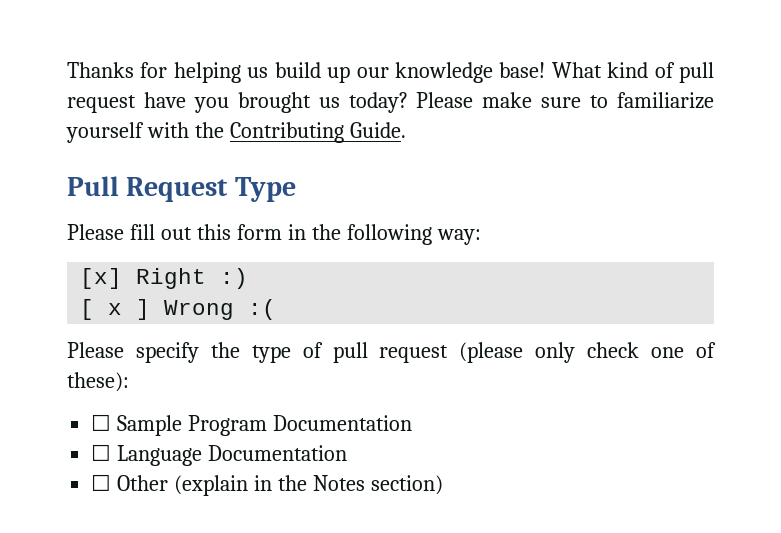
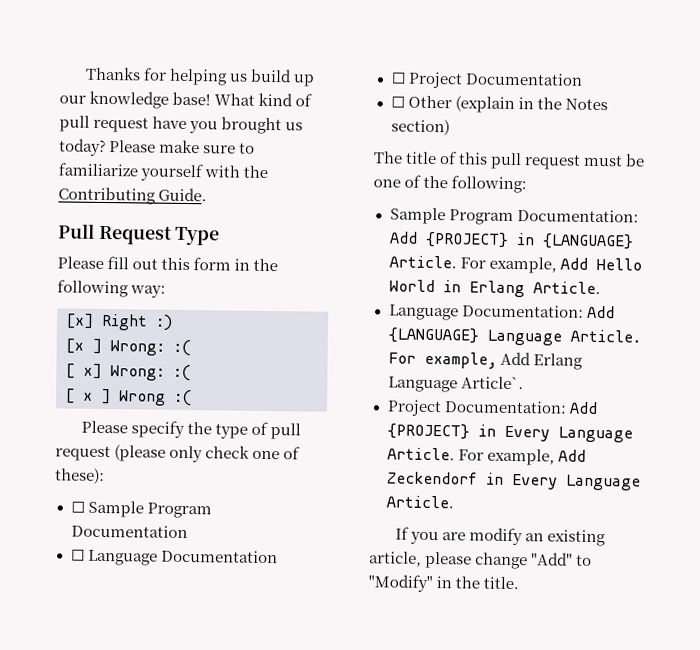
+ [x ] Wrong: :(
+ [ x] Wrong: :(
+ ☐ Project Documentation
+ The title of this pull request must be one of the following:
+ Sample Program Documentation: Add {PROJECT} in {LANGUAGE} Article. For example, Add Hello World in Erlang Article.
+ Language Documentation: Add {LANGUAGE} Language Article. For example, Add Erlang Language Article`.
+ Project Documentation: Add {PROJECT} in Every Language Article. For example, Add Zeckendorf in Every Language Article.
+ If you are modify an existing article, please change "Add" to "Modify" in the title.

